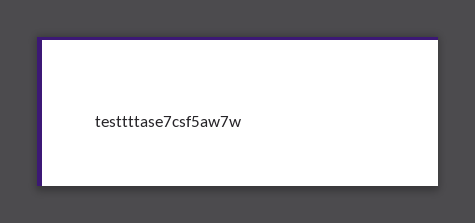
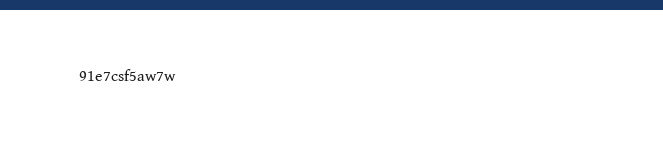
- testtttase7csf5aw7w
+ 91e7csf5aw7w

